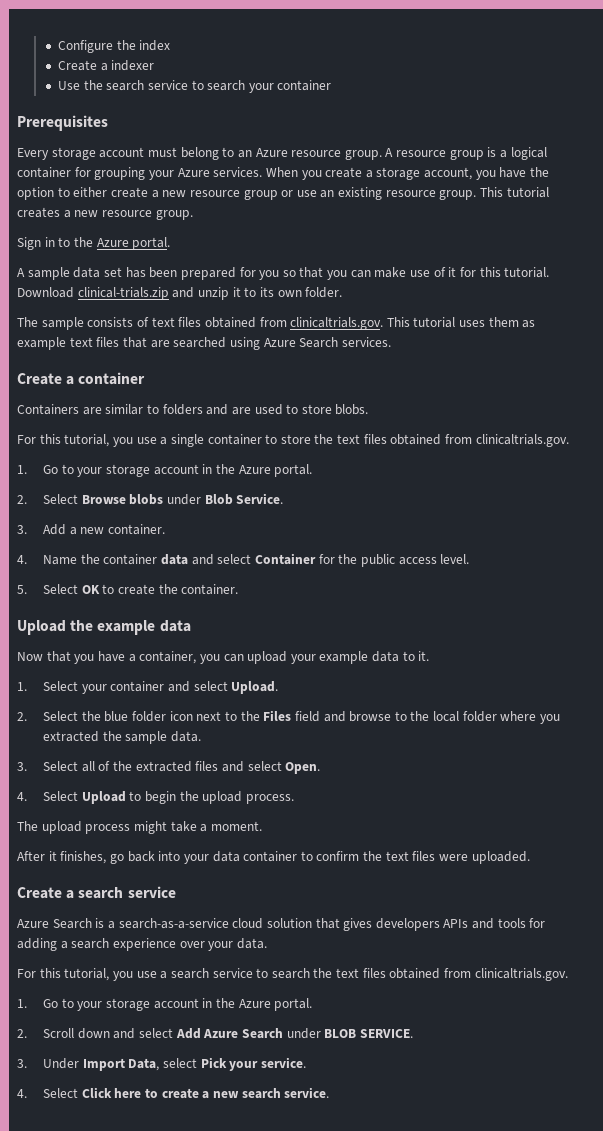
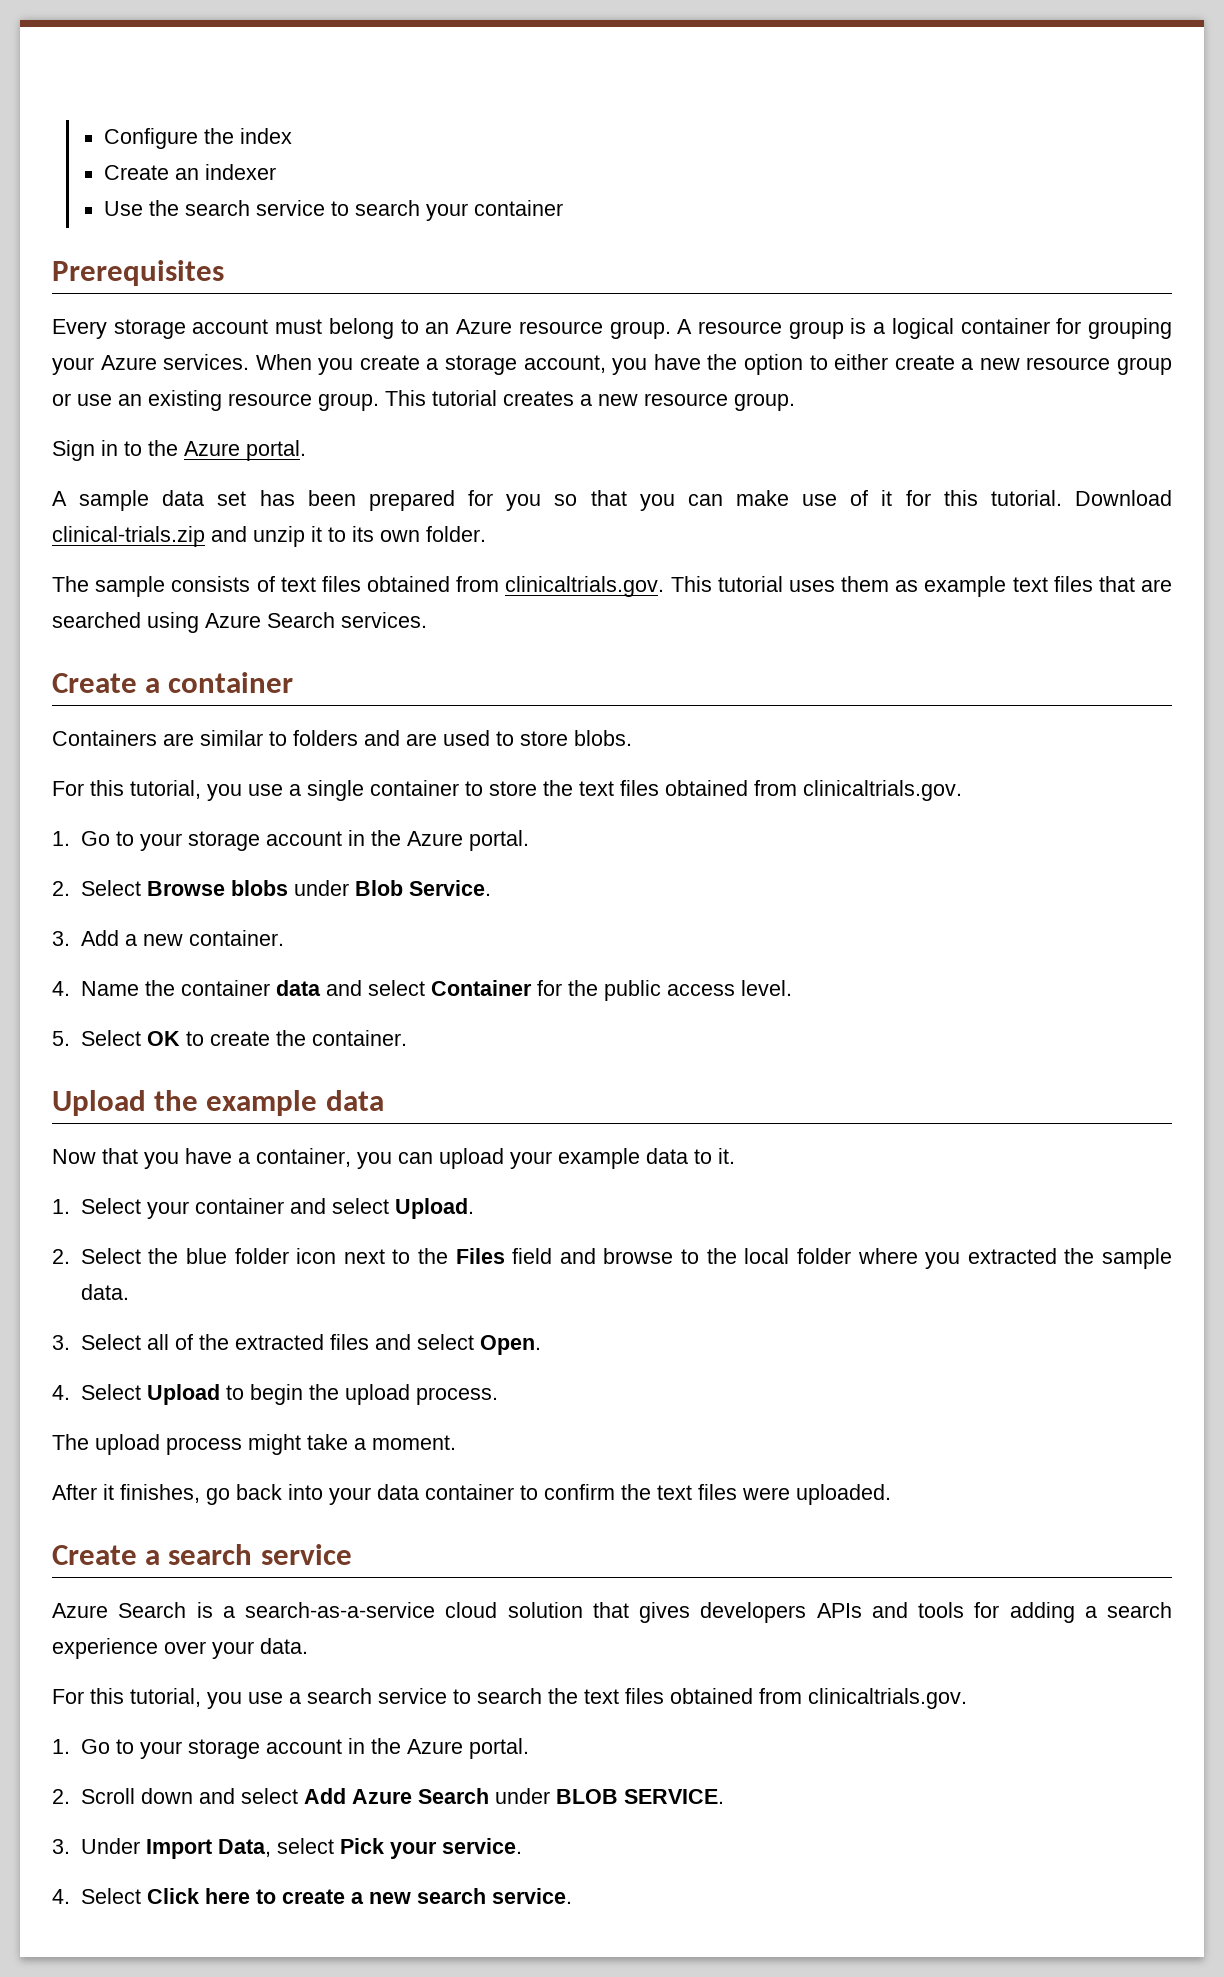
- Create a indexer
+ Create an indexer

